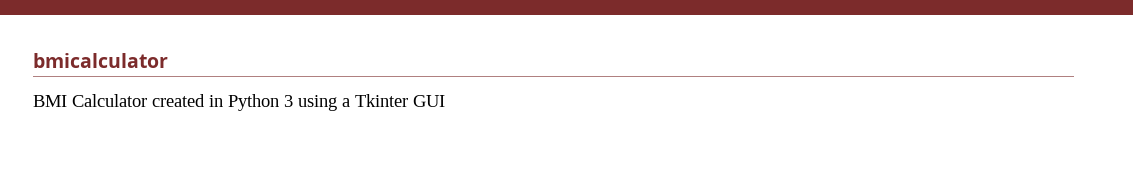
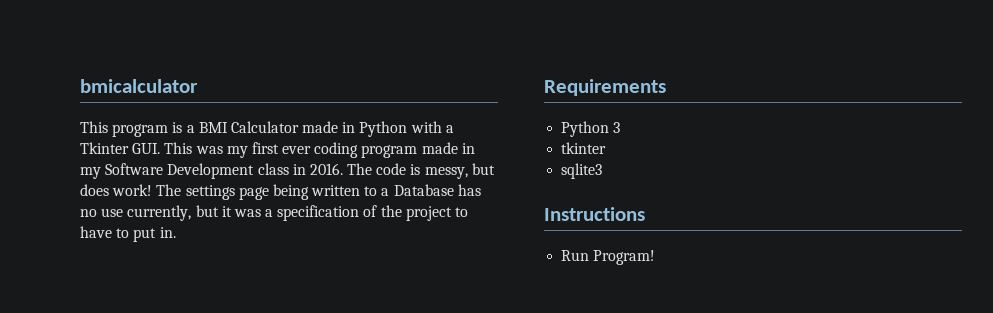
- BMI Calculator created in Python 3 using a Tkinter GUI
+ This program is a BMI Calculator made in Python with a Tkinter GUI. This was my first ever coding program made in my Software Development class in 2016. The code is messy, but does work! The settings page being written to a Database has no use currently, but it was a specification of the project to have to put in.
+ Requirements
+ Python 3
+ tkinter
+ sqlite3
+ Instructions
+ Run Program!

